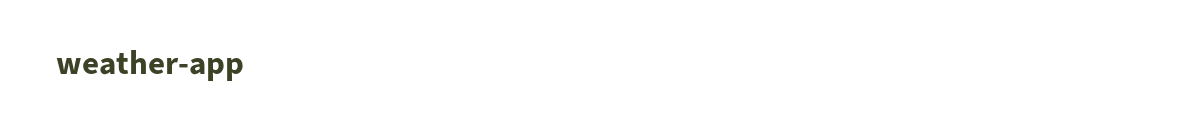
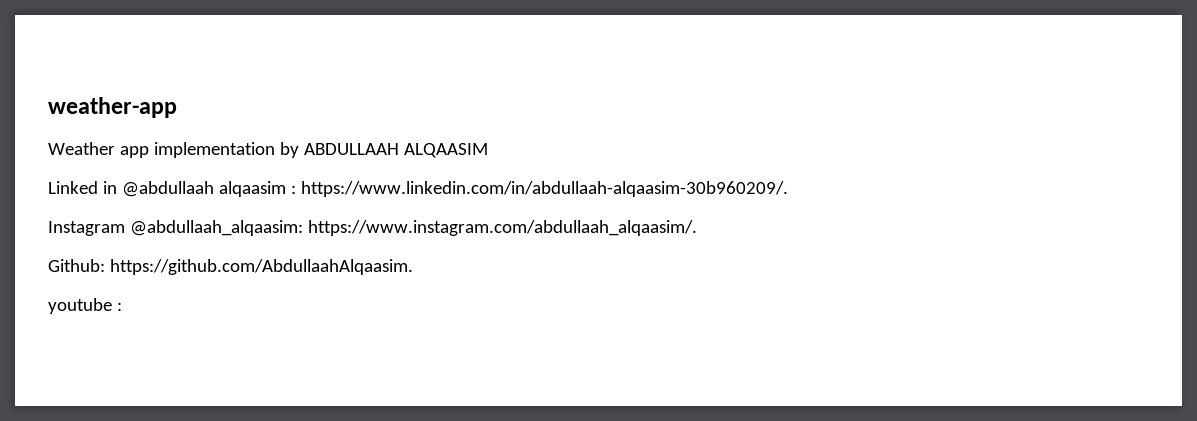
+ Weather app implementation by ABDULLAAH ALQAASIM
+ Linked in @abdullaah alqaasim : https://www.linkedin.com/in/abdullaah-alqaasim-30b960209/.
+ Instagram @abdullaah_alqaasim: https://www.instagram.com/abdullaah_alqaasim/.
+ Github: https://github.com/AbdullaahAlqaasim.
+ youtube :

